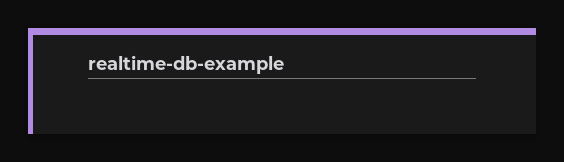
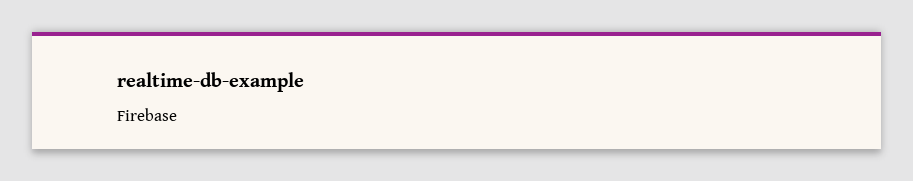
+ Firebase

